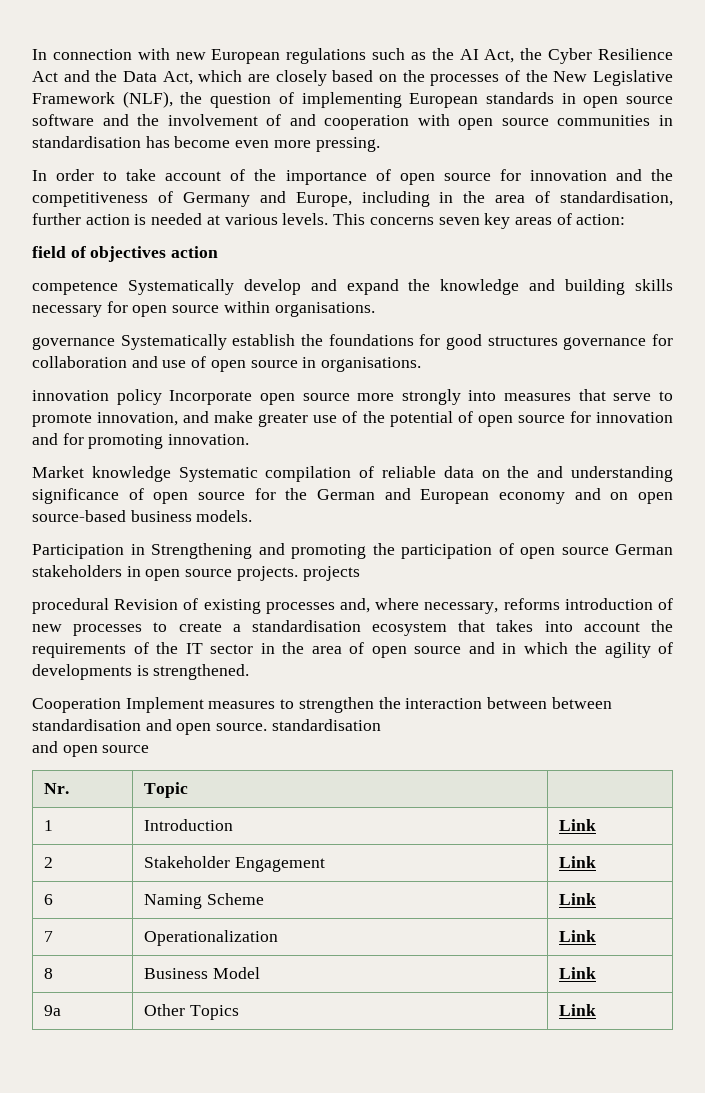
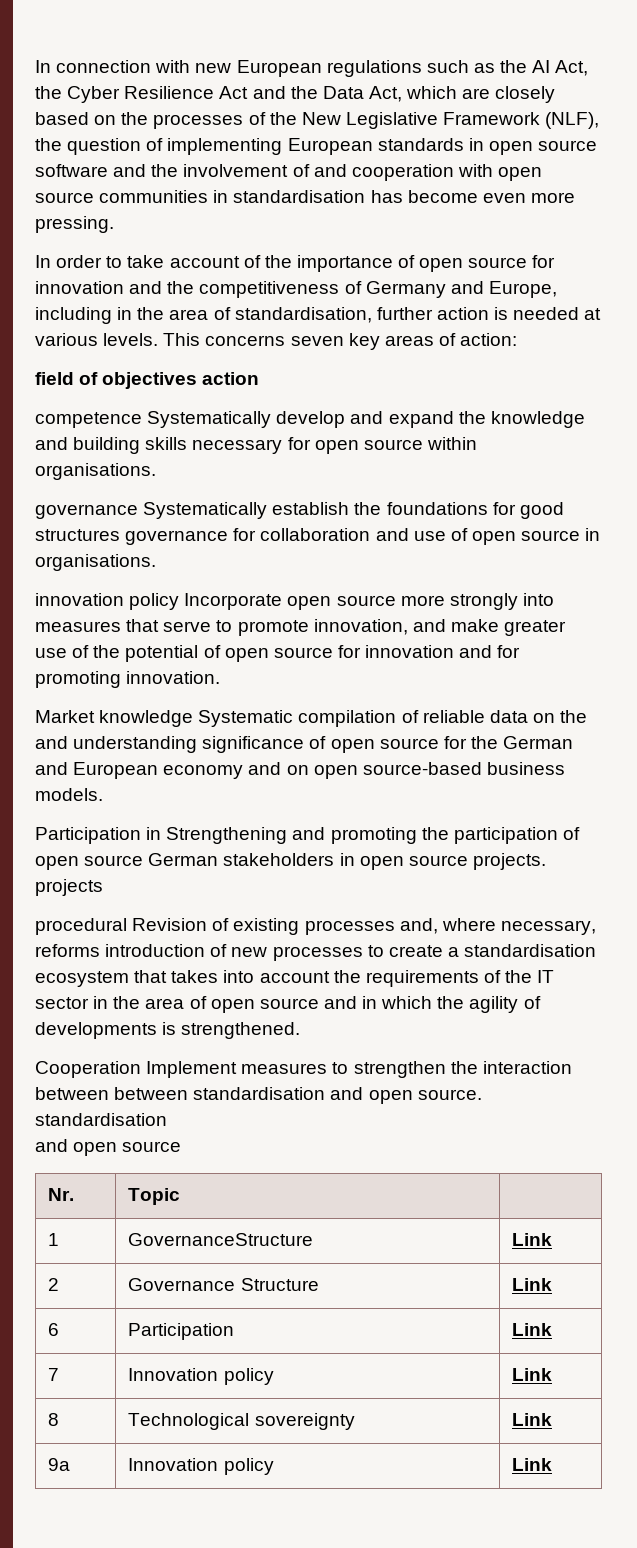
- 1 | Introduction | Link
+ 1 | GovernanceStructure | Link
- 2 | Stakeholder Engagement | Link
+ 2 | Governance Structure | Link
- 6 | Naming Scheme | Link
+ 6 | Participation | Link
- 7 | Operationalization | Link
+ 7 | Innovation policy | Link
- 8 | Business Model | Link
+ 8 | Technological sovereignty | Link
- 9a | Other Topics | Link
+ 9a | Innovation policy | Link

